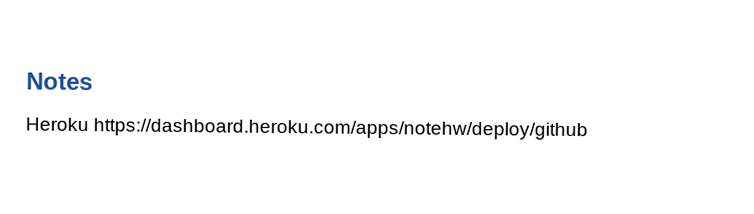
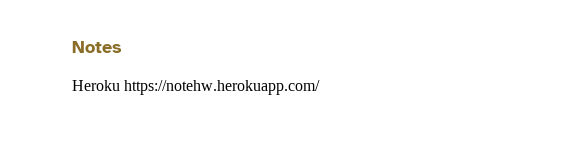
- Heroku https://dashboard.heroku.com/apps/notehw/deploy/github
+ Heroku https://notehw.herokuapp.com/

